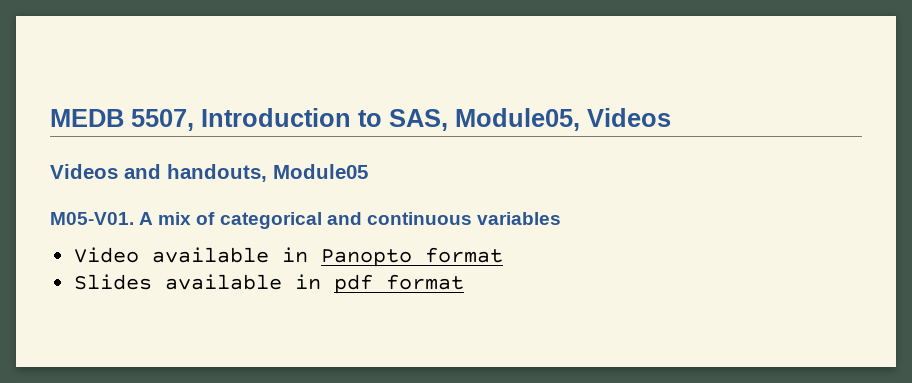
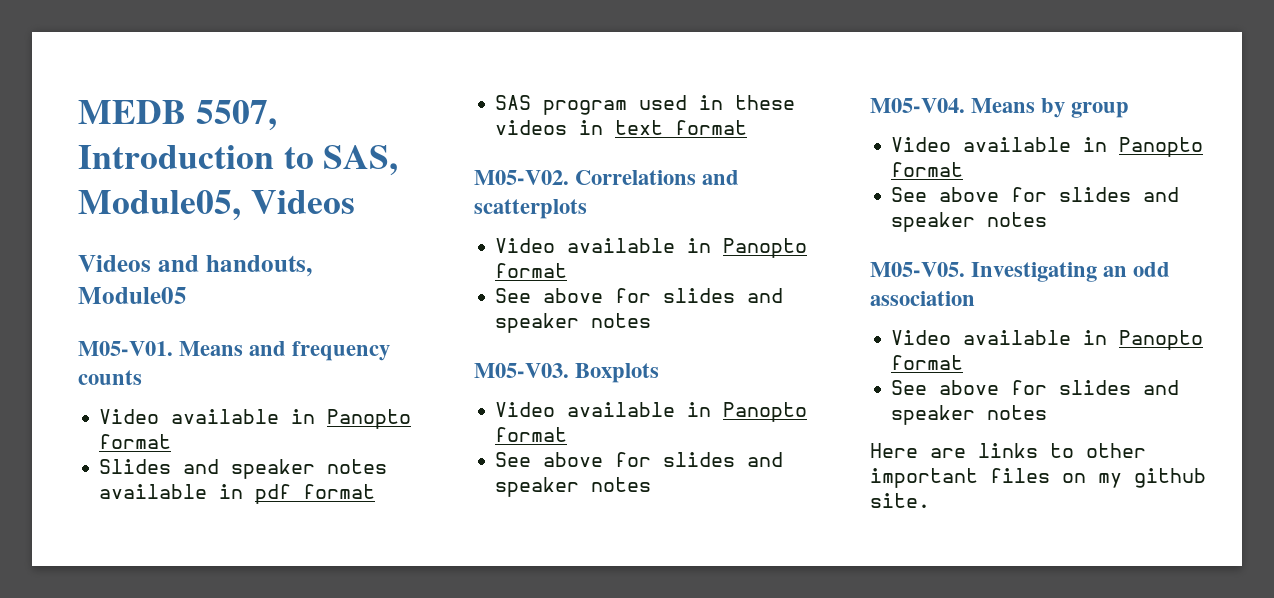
- A mix of categorical and continuous variables
+ Means and frequency counts
- Slides available in pdf format
+ Slides and speaker notes available in pdf format
+ SAS program used in these videos in text format
+ M05-V02. Correlations and scatterplots
+ Video available in Panopto format
+ See above for slides and speaker notes
+ M05-V03. Boxplots
+ Video available in Panopto format
+ See above for slides and speaker notes
+ M05-V04. Means by group
+ Video available in Panopto format
+ See above for slides and speaker notes
+ M05-V05. Investigating an odd association
+ Video available in Panopto format
+ See above for slides and speaker notes
+ Here are links to other important files on my github site.

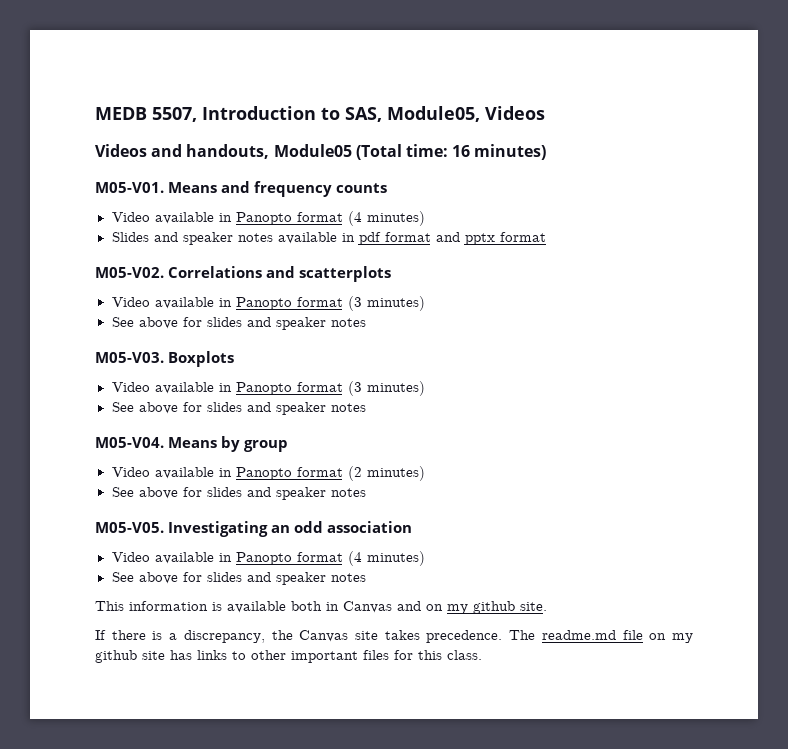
- Videos and handouts, Module05
+ Videos and handouts, Module05 (Total time: 16 minutes)
  Means and frequency counts
- Video available in Panopto format
+ Video available in Panopto format (4 minutes)
- Slides and speaker notes available in pdf format
- SAS program used in these videos in text format
+ Slides and speaker notes available in pdf format and pptx format
  Correlations and scatterplots
- Video available in Panopto format
+ Video available in Panopto format (3 minutes)
  Boxplots
- Video available in Panopto format
+ Video available in Panopto format (3 minutes)
  Means by group
- Video available in Panopto format
+ Video available in Panopto format (2 minutes)
  Investigating an odd association
- Video available in Panopto format
+ Video available in Panopto format (4 minutes)
  See above for slides and speaker notes
- Here are links to other important files on my github site.
+ This information is available both in Canvas and on my github site.
+ If there is a discrepancy, the Canvas site takes precedence. The readme.md file on my github site has links to other important files for this class.

